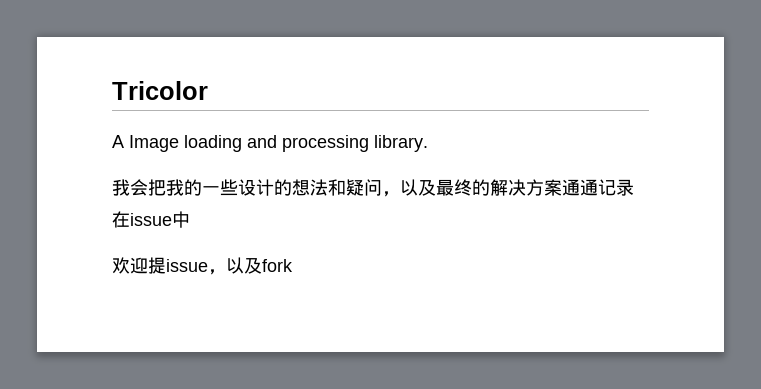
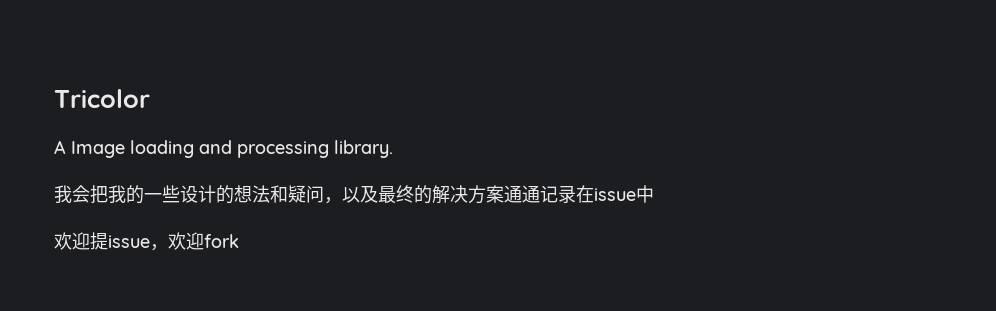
- 欢迎提issue，以及fork
+ 欢迎提issue，欢迎fork

